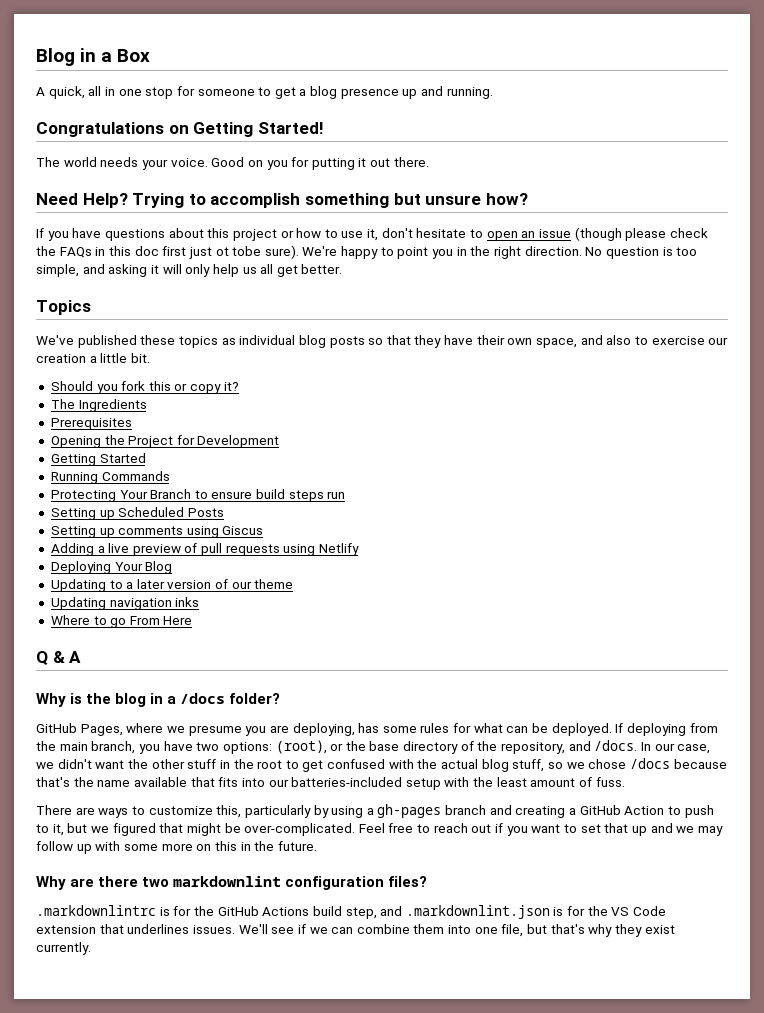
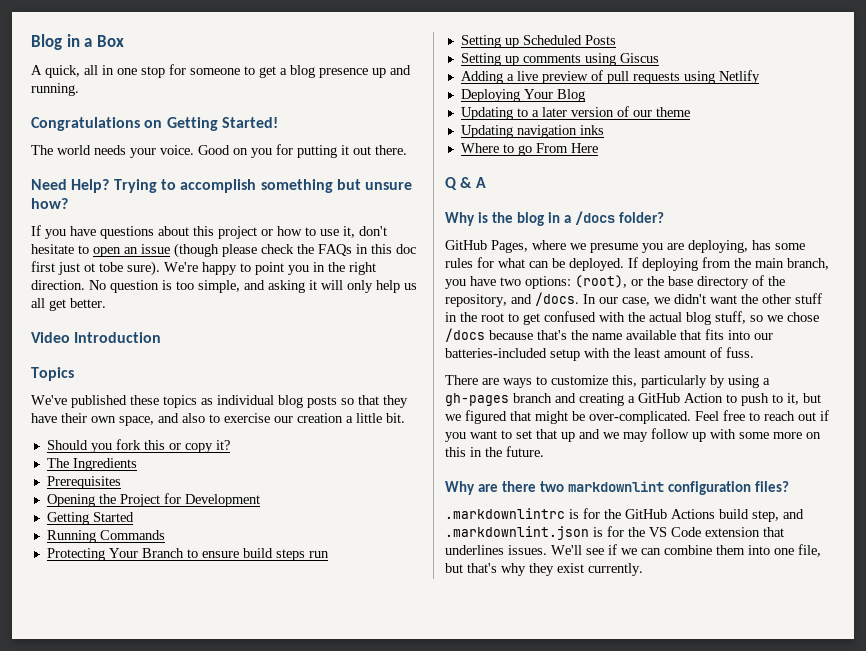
+ Video Introduction

